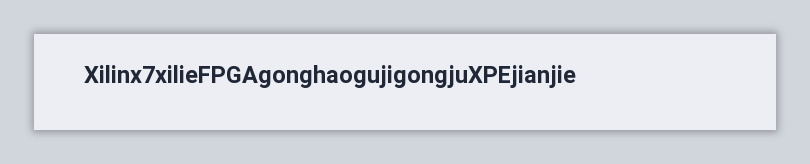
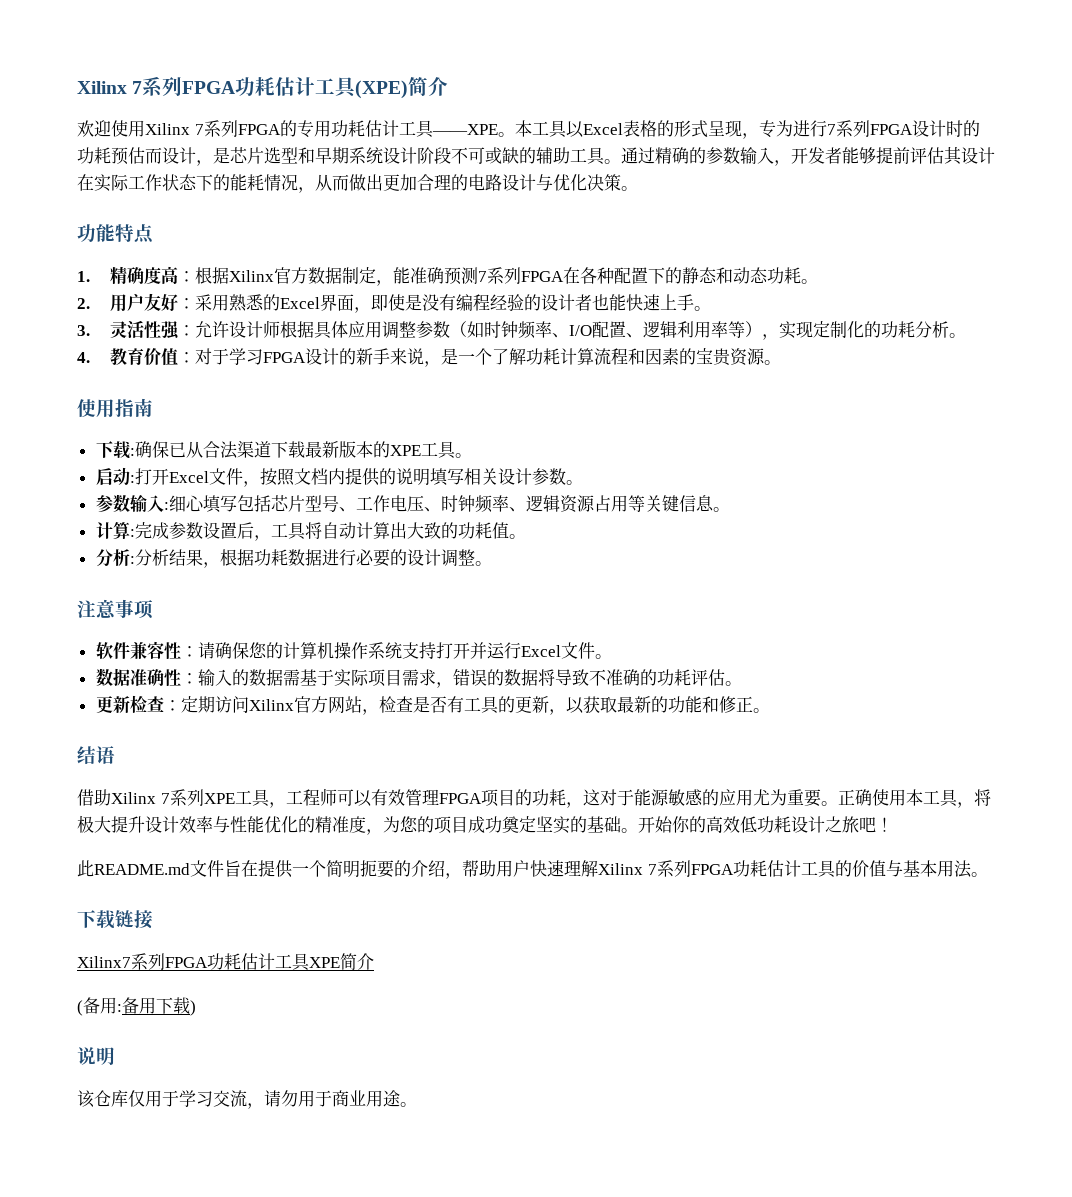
- Xilinx7xilieFPGAgonghaogujigongjuXPEjianjie
+ Xilinx 7系列FPGA功耗估计工具(XPE)简介
+ 欢迎使用Xilinx 7系列FPGA的专用功耗估计工具——XPE。本工具以Excel表格的形式呈现，专为进行7系列FPGA设计时的功耗预估而设计，是芯片选型和早期系统设计阶段不可或缺的辅助工具。通过精确的参数输入，开发者能够提前评估其设计在实际工作状态下的能耗情况，从而做出更加合理的电路设计与优化决策。
+ 功能特点
+ 1.精确度高：根据Xilinx官方数据制定，能准确预测7系列FPGA在各种配置下的静态和动态功耗。
+ 2.用户友好：采用熟悉的Excel界面，即使是没有编程经验的设计者也能快速上手。
+ 3.灵活性强：允许设计师根据具体应用调整参数（如时钟频率、I/O配置、逻辑利用率等），实现定制化的功耗分析。
+ 4.教育价值：对于学习FPGA设计的新手来说，是一个了解功耗计算流程和因素的宝贵资源。
+ 使用指南
+ 下载:确保已从合法渠道下载最新版本的XPE工具。
+ 启动:打开Excel文件，按照文档内提供的说明填写相关设计参数。
+ 参数输入:细心填写包括芯片型号、工作电压、时钟频率、逻辑资源占用等关键信息。
+ 计算:完成参数设置后，工具将自动计算出大致的功耗值。
+ 分析:分析结果，根据功耗数据进行必要的设计调整。
+ 注意事项
+ 软件兼容性：请确保您的计算机操作系统支持打开并运行Excel文件。
+ 数据准确性：输入的数据需基于实际项目需求，错误的数据将导致不准确的功耗评估。
+ 更新检查：定期访问Xilinx官方网站，检查是否有工具的更新，以获取最新的功能和修正。
+ 结语
+ 借助Xilinx 7系列XPE工具，工程师可以有效管理FPGA项目的功耗，这对于能源敏感的应用尤为重要。正确使用本工具，将极大提升设计效率与性能优化的精准度，为您的项目成功奠定坚实的基础。开始你的高效低功耗设计之旅吧！
+ 此README.md文件旨在提供一个简明扼要的介绍，帮助用户快速理解Xilinx 7系列FPGA功耗估计工具的价值与基本用法。
+ 下载链接
+ Xilinx7系列FPGA功耗估计工具XPE简介
+ (备用:备用下载)
+ 说明
+ 该仓库仅用于学习交流，请勿用于商业用途。

